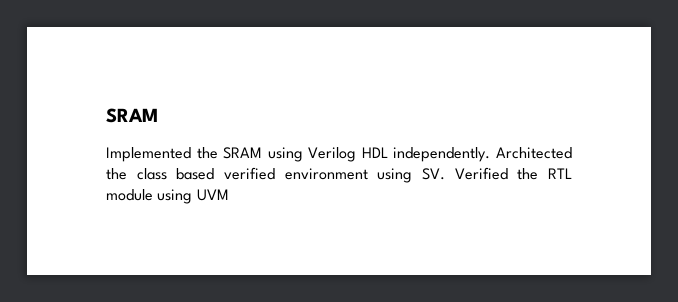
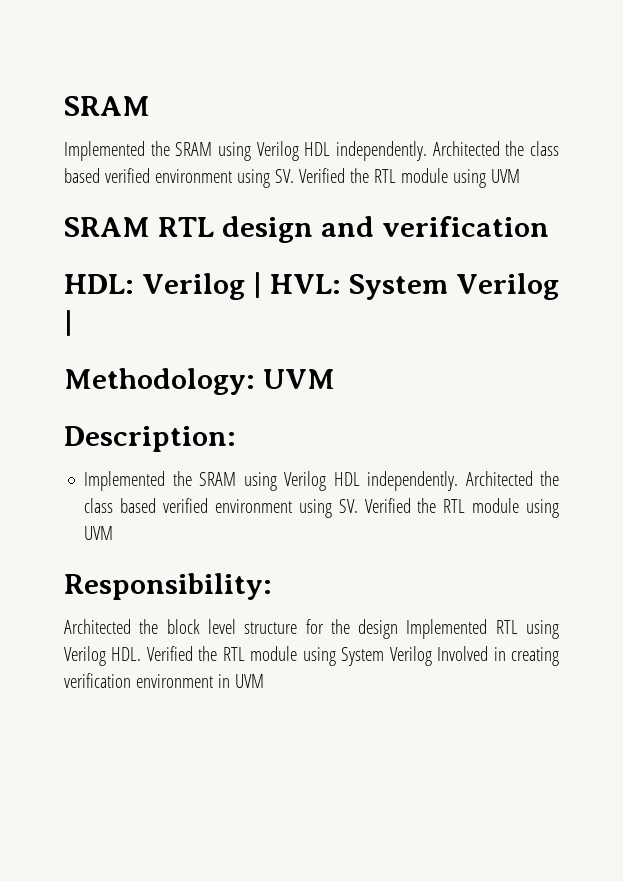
+ SRAM RTL design and verification
+ HDL: Verilog | HVL: System Verilog |
+ Methodology: UVM
+ Description:
+ Implemented the SRAM using Verilog HDL independently. Architected the class based verified environment using SV. Verified the RTL module using UVM
+ Responsibility:
+ Architected the block level structure for the design Implemented RTL using Verilog HDL. Verified the RTL module using System Verilog Involved in creating verification environment in UVM

